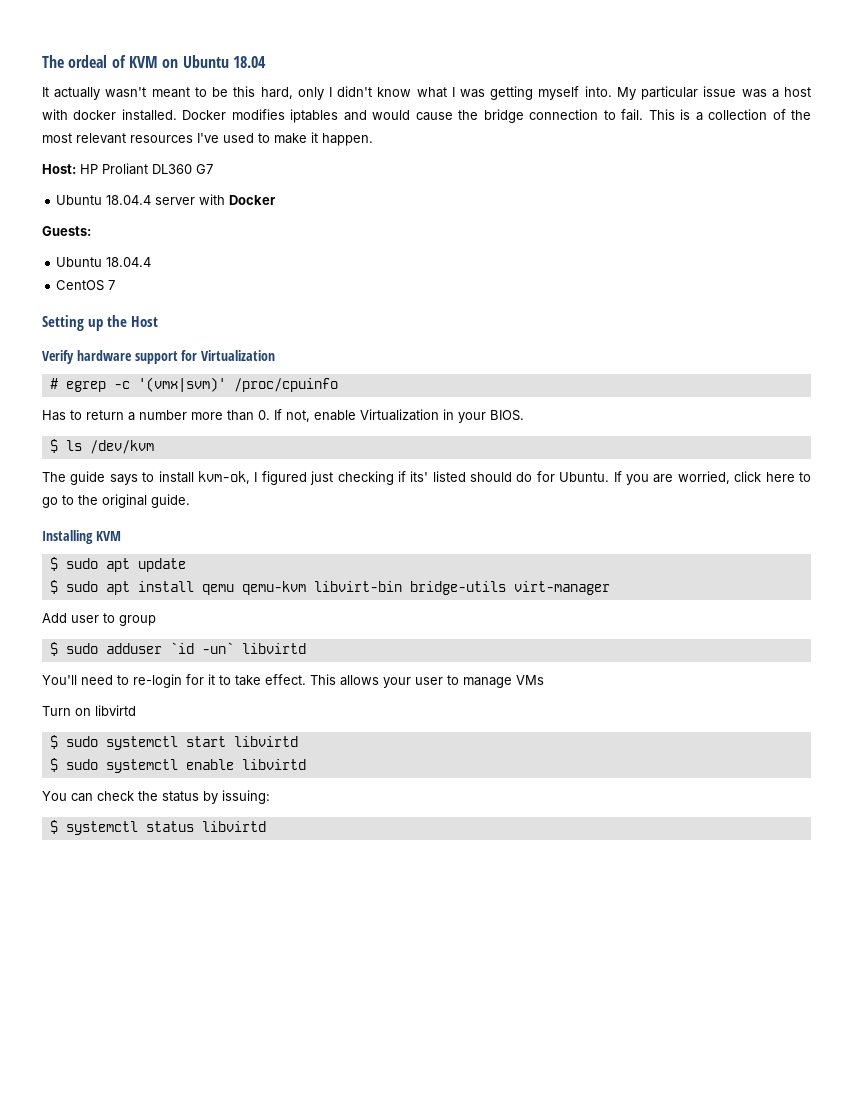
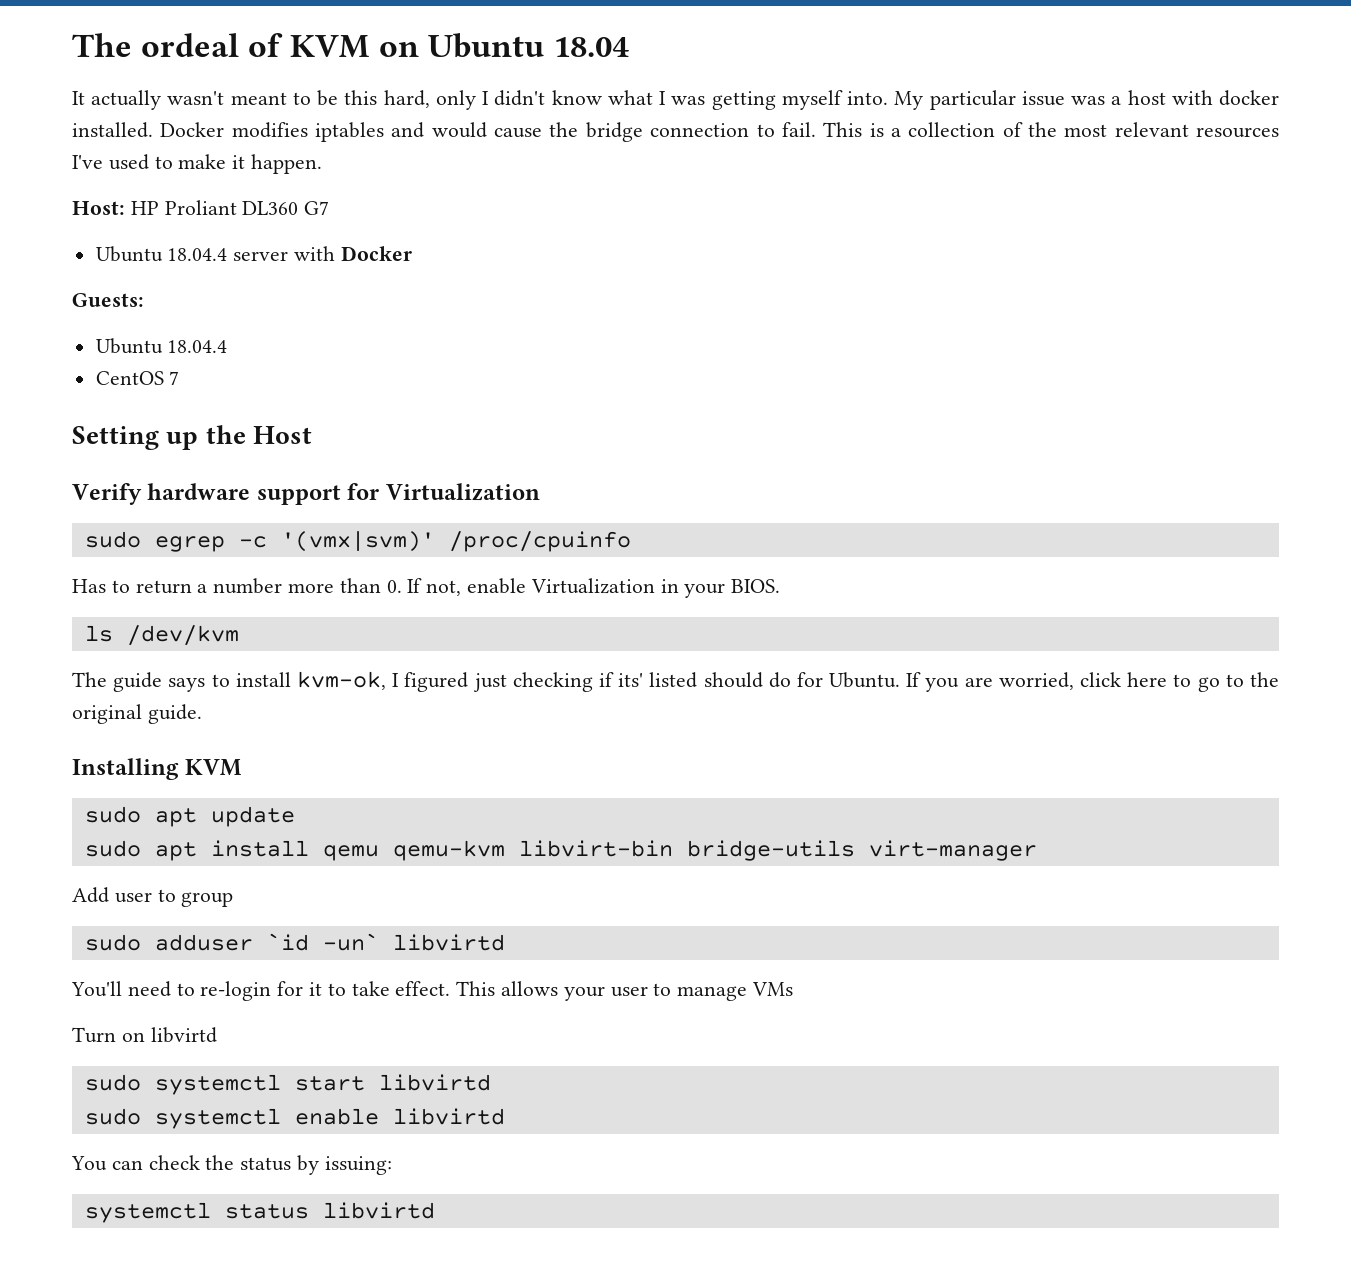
- # egrep -c '(vmx|svm)' /proc/cpuinfo
+ sudo egrep -c '(vmx|svm)' /proc/cpuinfo
- $ ls /dev/kvm
+ ls /dev/kvm
- $ sudo apt update
+ sudo apt update
- $ sudo apt install qemu qemu-kvm libvirt-bin bridge-utils virt-manager
+ sudo apt install qemu qemu-kvm libvirt-bin bridge-utils virt-manager
- $ sudo adduser `id -un` libvirtd
+ sudo adduser `id -un` libvirtd
- $ sudo systemctl start libvirtd
+ sudo systemctl start libvirtd
- $ sudo systemctl enable libvirtd
+ sudo systemctl enable libvirtd
- $ systemctl status libvirtd
+ systemctl status libvirtd

